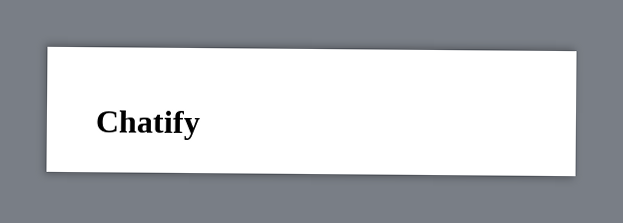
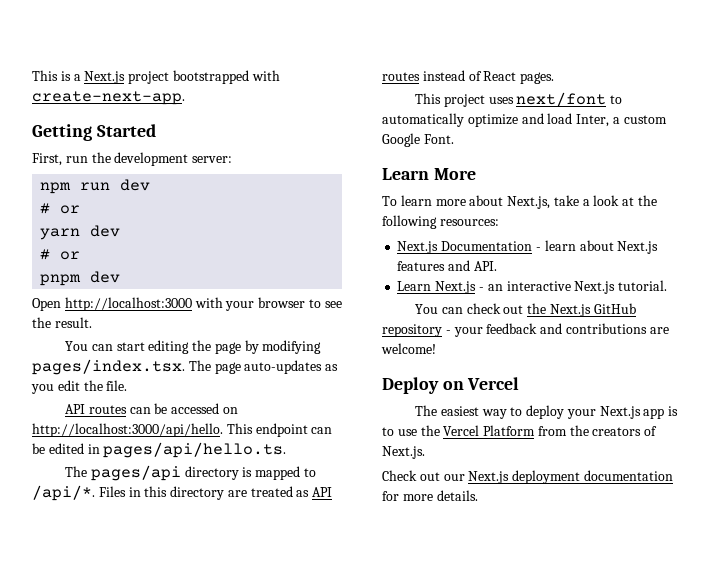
- Chatify
+ This is a Next.js project bootstrapped with create-next-app.
+ Getting Started
+ First, run the development server:
+ npm run dev
+ # or
+ yarn dev
+ # or
+ pnpm dev
+ Open http://localhost:3000 with your browser to see the result.
+ You can start editing the page by modifying pages/index.tsx. The page auto-updates as you edit the file.
+ API routes can be accessed on http://localhost:3000/api/hello. This endpoint can be edited in pages/api/hello.ts.
+ The pages/api directory is mapped to /api/*. Files in this directory are treated as API routes instead of React pages.
+ This project uses next/font to automatically optimize and load Inter, a custom Google Font.
+ Learn More
+ To learn more about Next.js, take a look at the following resources:
+ Next.js Documentation - learn about Next.js features and API.
+ Learn Next.js - an interactive Next.js tutorial.
+ You can check out the Next.js GitHub repository - your feedback and contributions are welcome!
+ Deploy on Vercel
+ The easiest way to deploy your Next.js app is to use the Vercel Platform from the creators of Next.js.
+ Check out our Next.js deployment documentation for more details.

